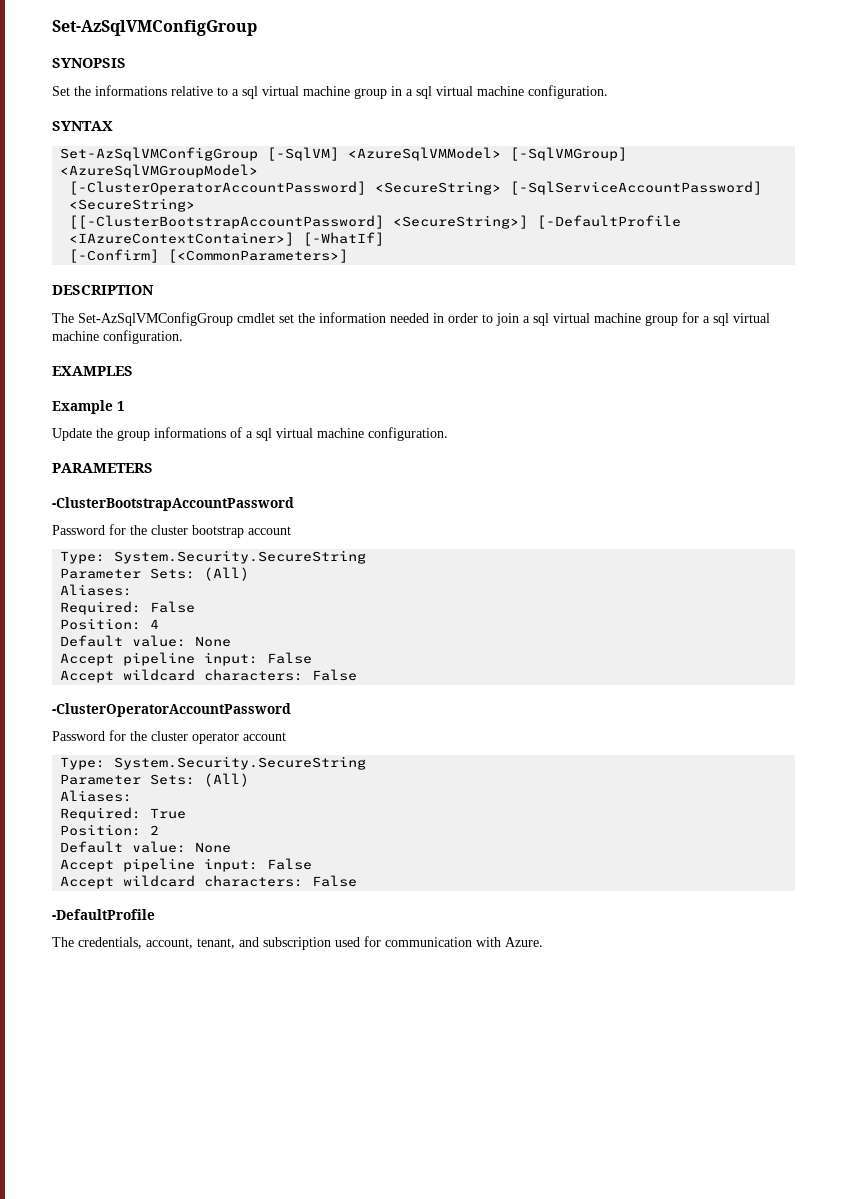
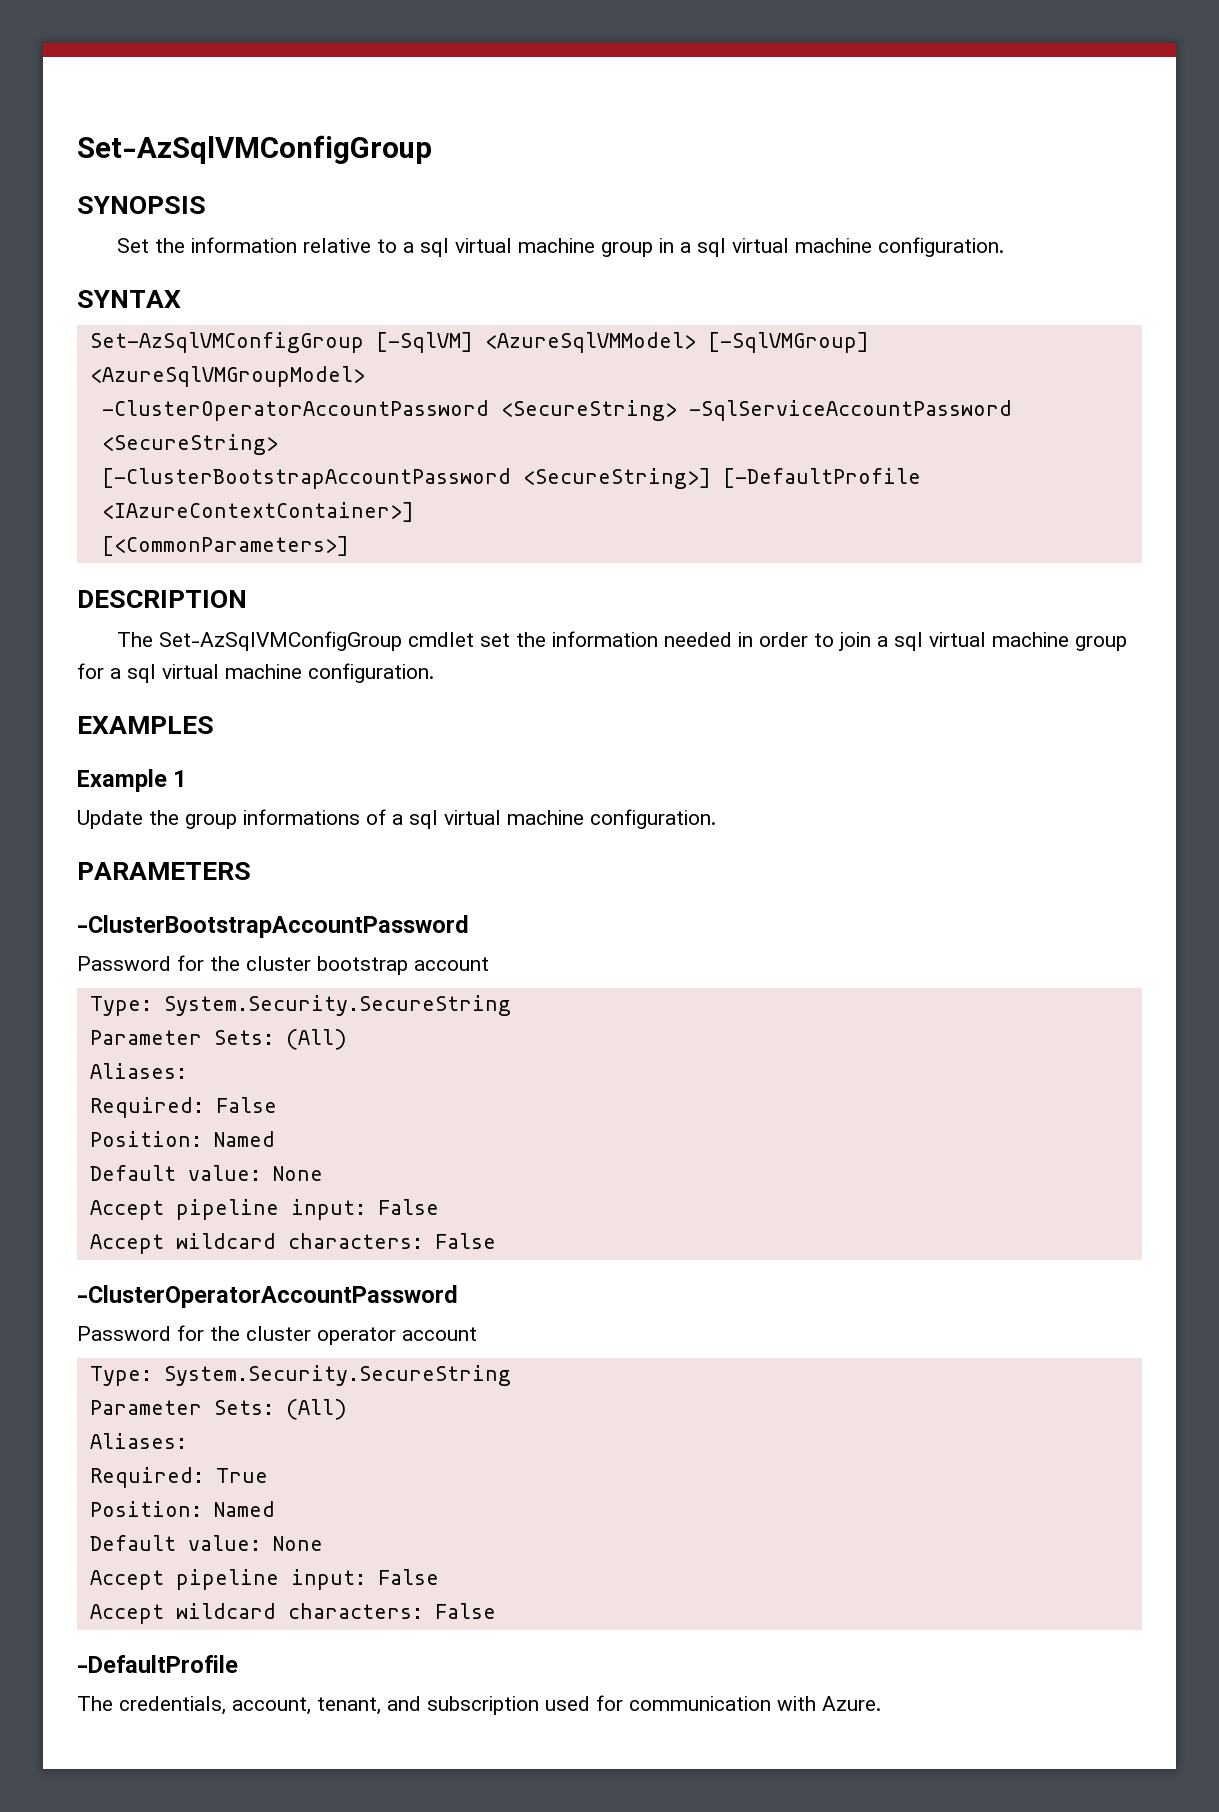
- Set the informations relative to a sql virtual machine group in a sql virtual machine configuration.
+ Set the information relative to a sql virtual machine group in a sql virtual machine configuration.
- [-ClusterOperatorAccountPassword] <SecureString> [-SqlServiceAccountPassword] <SecureString>
+ -ClusterOperatorAccountPassword <SecureString> -SqlServiceAccountPassword <SecureString>
- [[-ClusterBootstrapAccountPassword] <SecureString>] [-DefaultProfile <IAzureContextContainer>] [-WhatIf]
- [-Confirm] [<CommonParameters>]
+ [-ClusterBootstrapAccountPassword <SecureString>] [-DefaultProfile <IAzureContextContainer>]
+ [<CommonParameters>]
  Required: False
- Position: 4
+ Position: Named
  Required: True
- Position: 2
+ Position: Named

